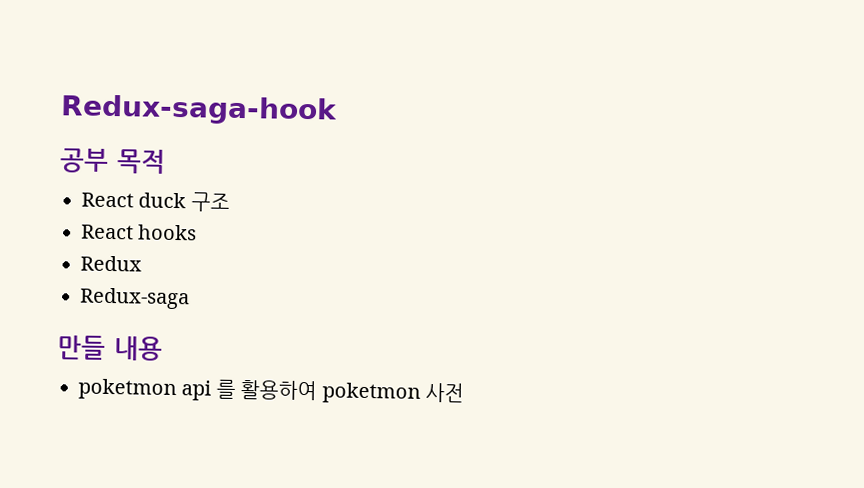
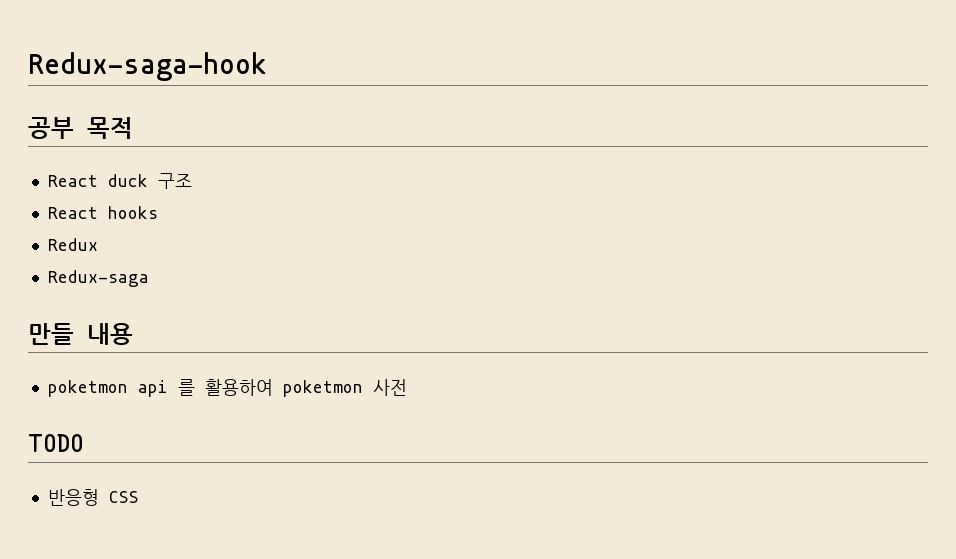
+ TODO
+ 반응형 CSS

